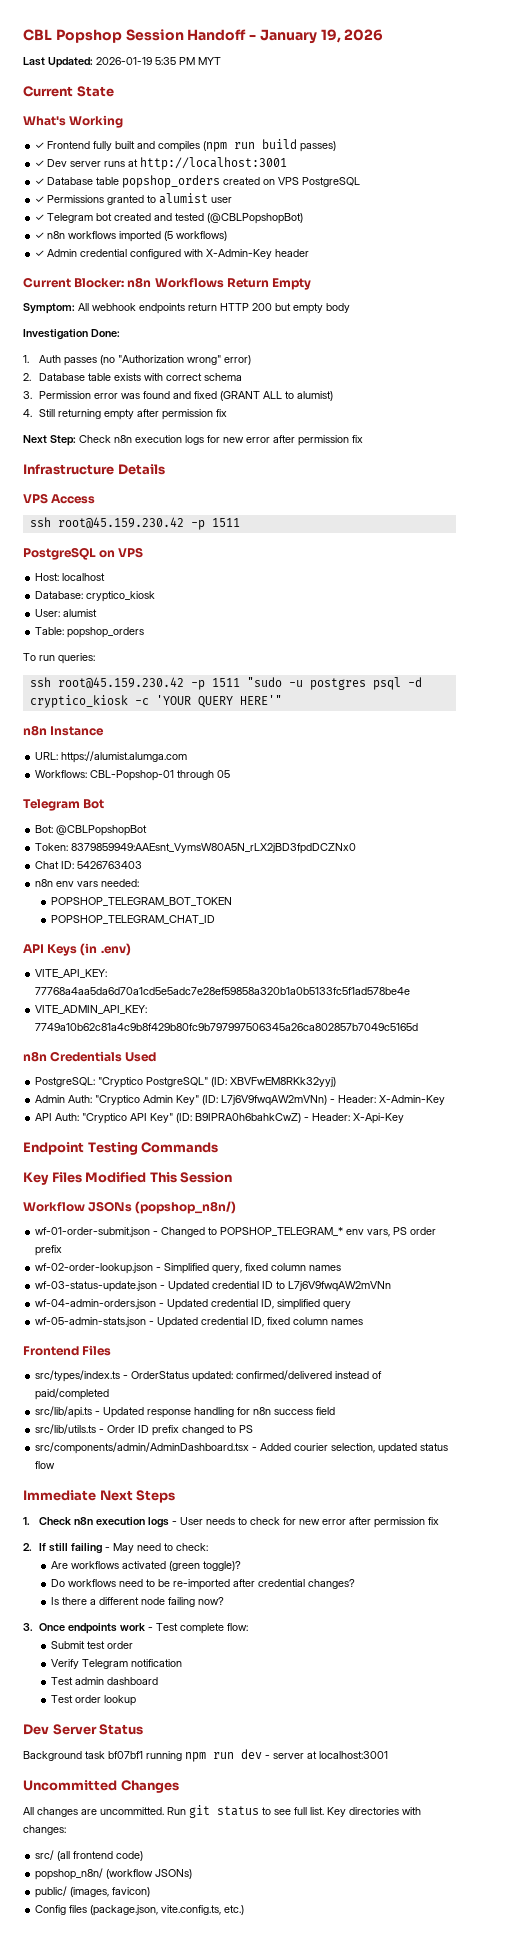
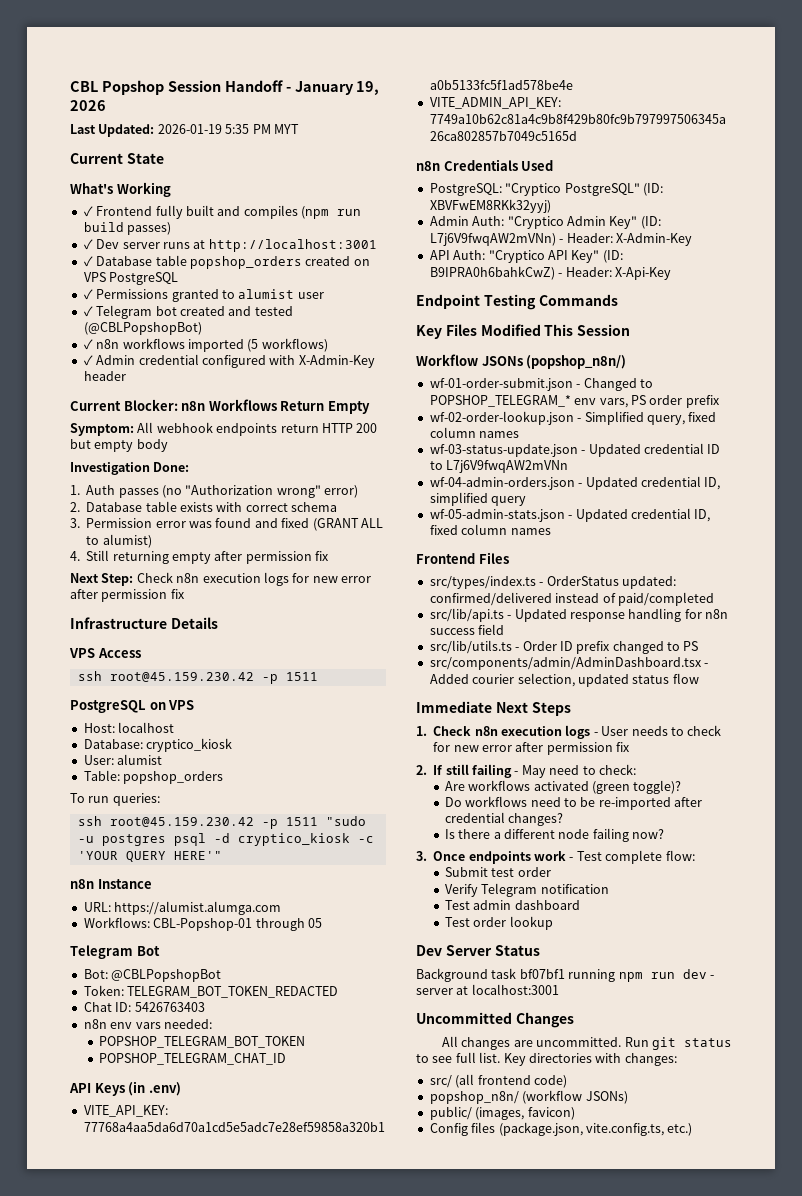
- Token: 8379859949:AAEsnt_VymsW80A5N_rLX2jBD3fpdDCZNx0
+ Token: TELEGRAM_BOT_TOKEN_REDACTED

